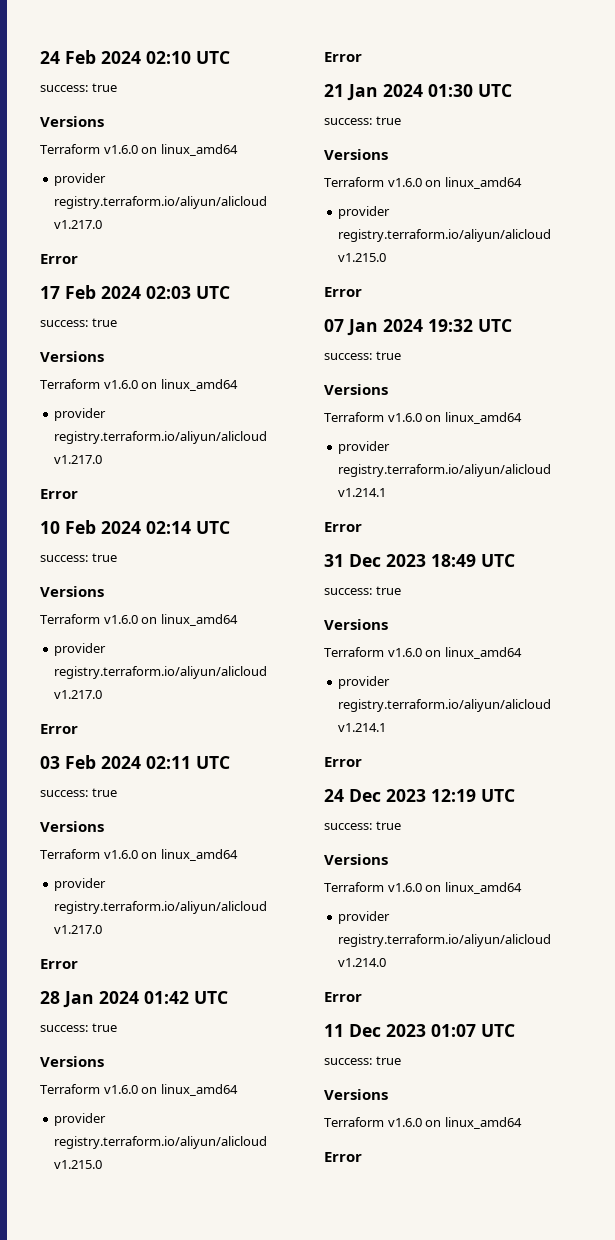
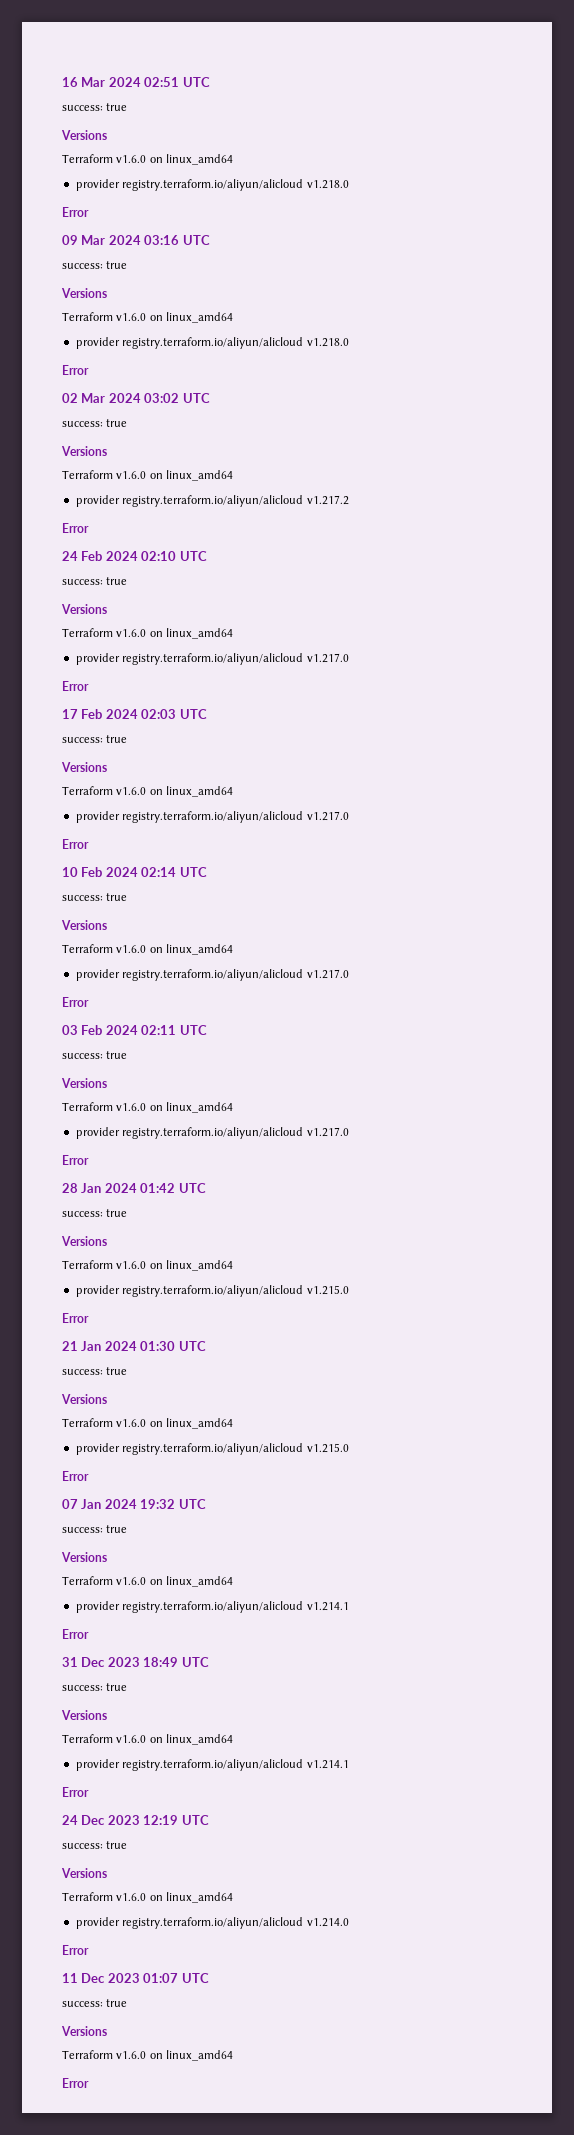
+ 16 Mar 2024 02:51 UTC
+ success: true
+ Versions
+ Terraform v1.6.0 on linux_amd64
+ provider registry.terraform.io/aliyun/alicloud v1.218.0
+ Error
+ 09 Mar 2024 03:16 UTC
+ success: true
+ Versions
+ Terraform v1.6.0 on linux_amd64
+ provider registry.terraform.io/aliyun/alicloud v1.218.0
+ Error
+ 02 Mar 2024 03:02 UTC
+ success: true
+ Versions
+ Terraform v1.6.0 on linux_amd64
+ provider registry.terraform.io/aliyun/alicloud v1.217.2
+ Error

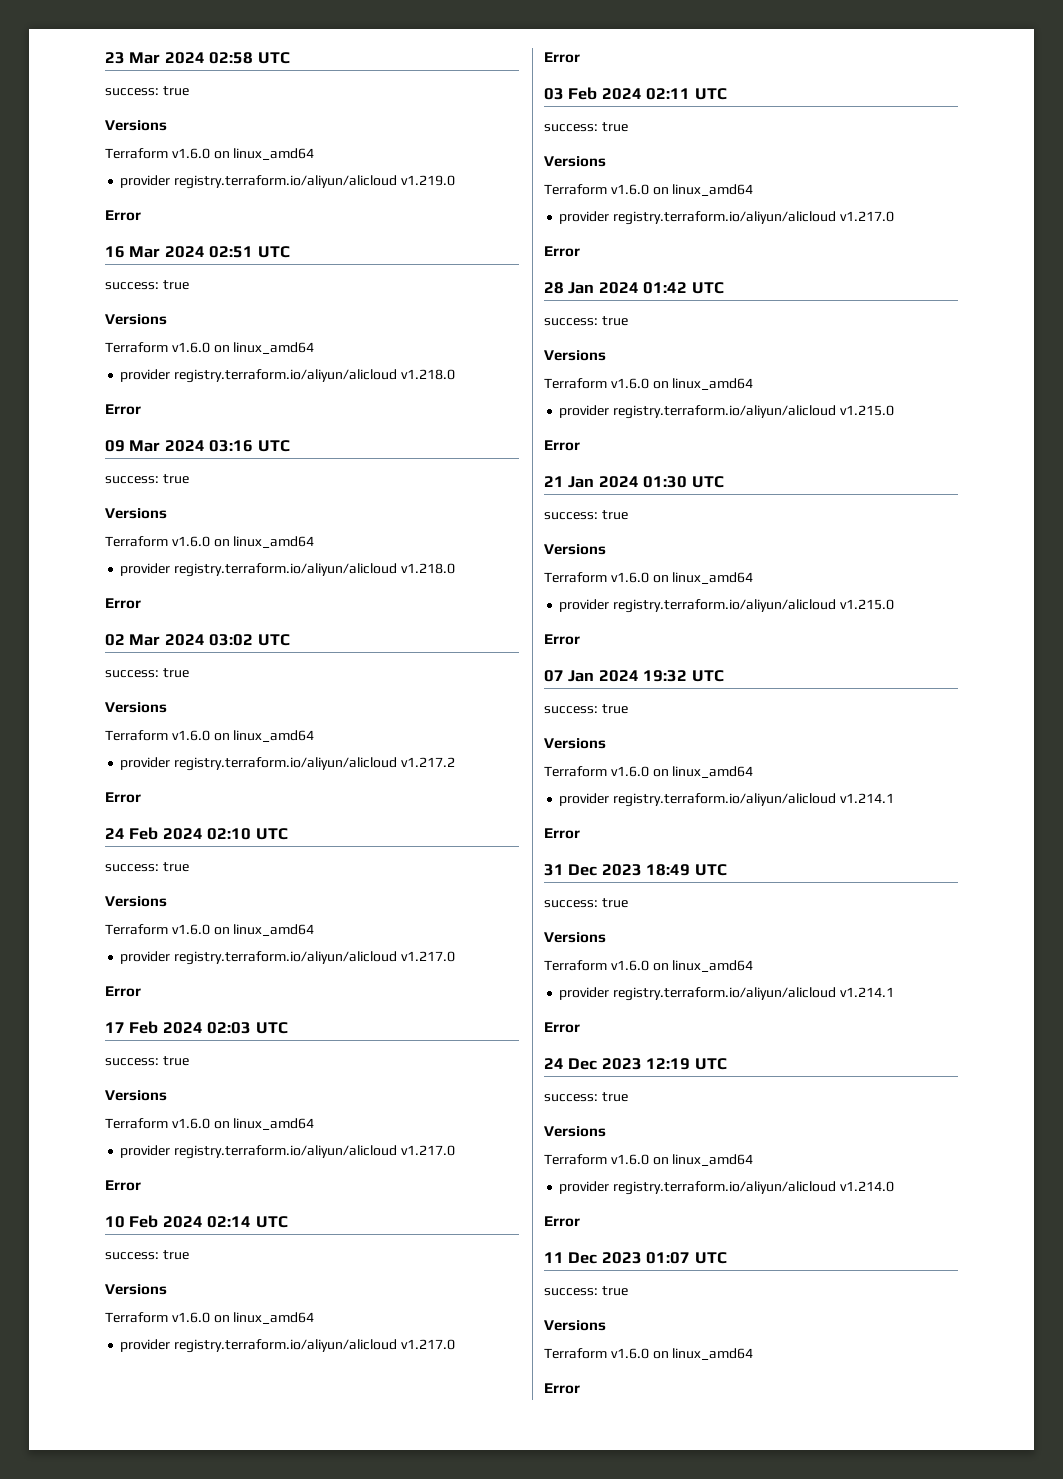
+ 23 Mar 2024 02:58 UTC
+ success: true
+ Versions
+ Terraform v1.6.0 on linux_amd64
+ provider registry.terraform.io/aliyun/alicloud v1.219.0
+ Error

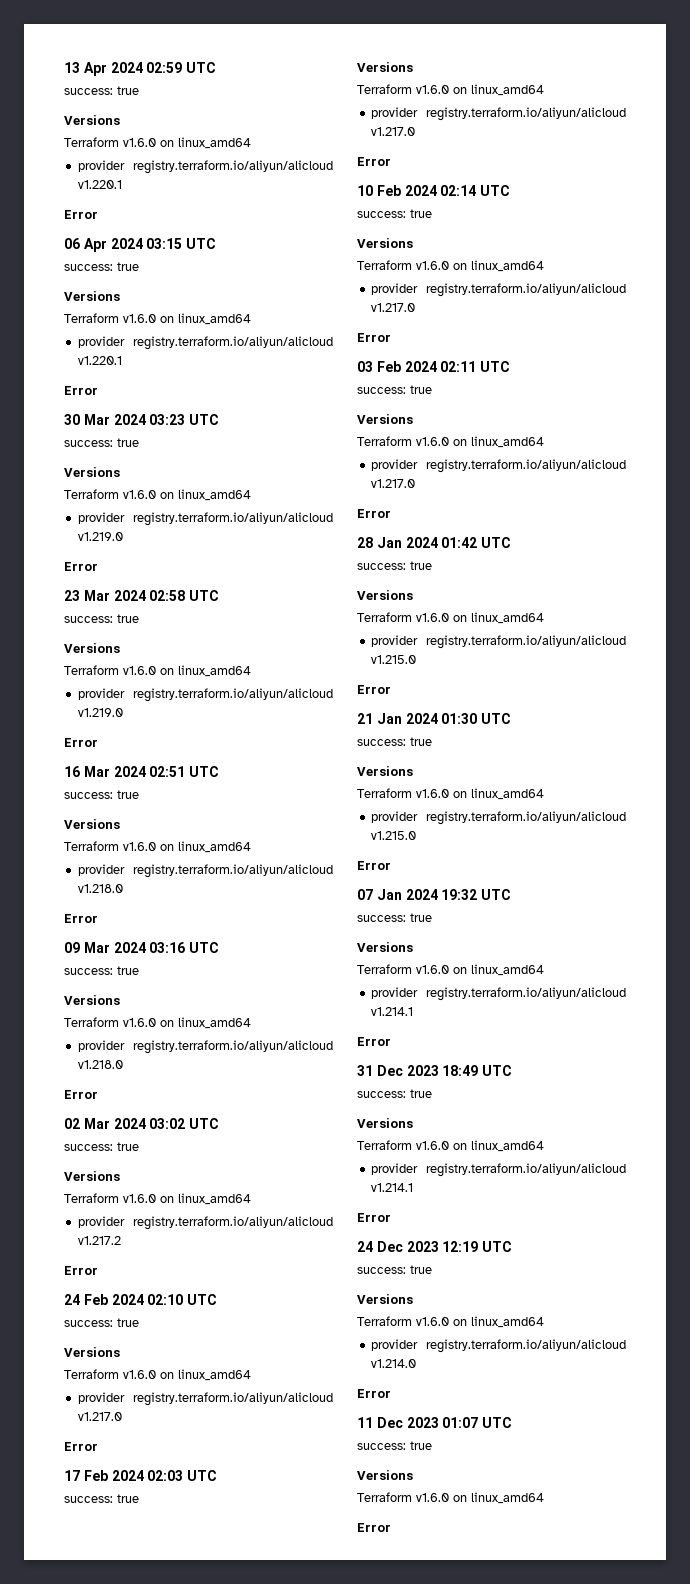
+ 13 Apr 2024 02:59 UTC
+ success: true
+ Versions
+ Terraform v1.6.0 on linux_amd64
+ provider registry.terraform.io/aliyun/alicloud v1.220.1
+ Error
+ 06 Apr 2024 03:15 UTC
+ success: true
+ Versions
+ Terraform v1.6.0 on linux_amd64
+ provider registry.terraform.io/aliyun/alicloud v1.220.1
+ Error
+ 30 Mar 2024 03:23 UTC
+ success: true
+ Versions
+ Terraform v1.6.0 on linux_amd64
+ provider registry.terraform.io/aliyun/alicloud v1.219.0
+ Error

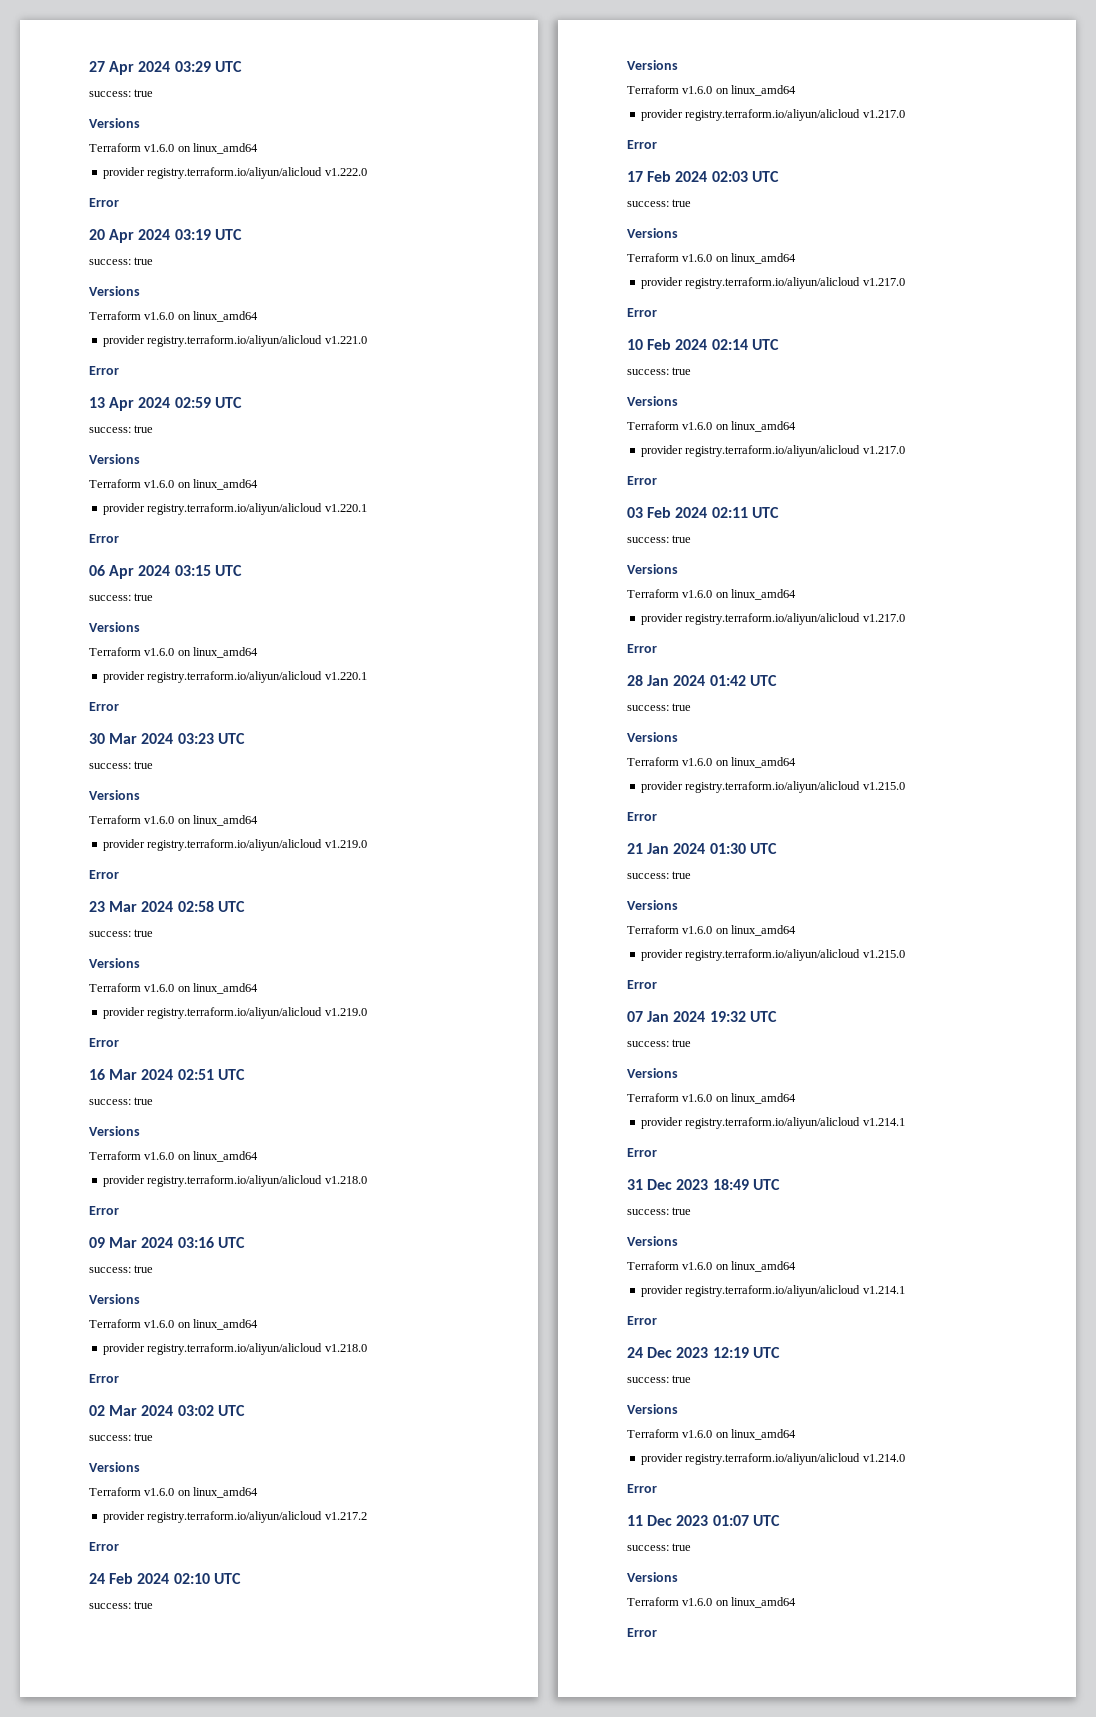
+ 27 Apr 2024 03:29 UTC
+ success: true
+ Versions
+ Terraform v1.6.0 on linux_amd64
+ provider registry.terraform.io/aliyun/alicloud v1.222.0
+ Error
+ 20 Apr 2024 03:19 UTC
+ success: true
+ Versions
+ Terraform v1.6.0 on linux_amd64
+ provider registry.terraform.io/aliyun/alicloud v1.221.0
+ Error

